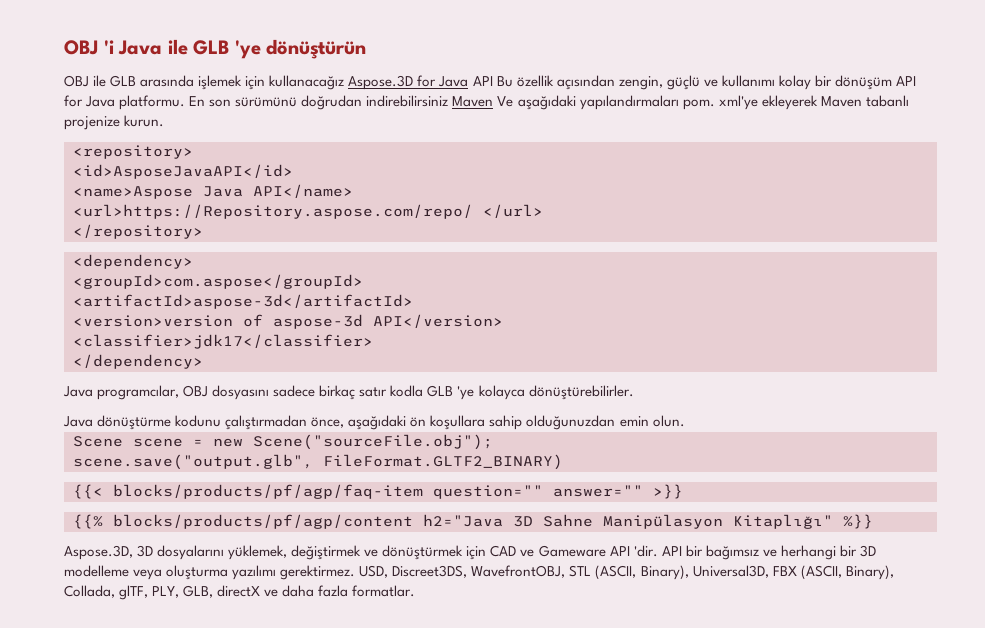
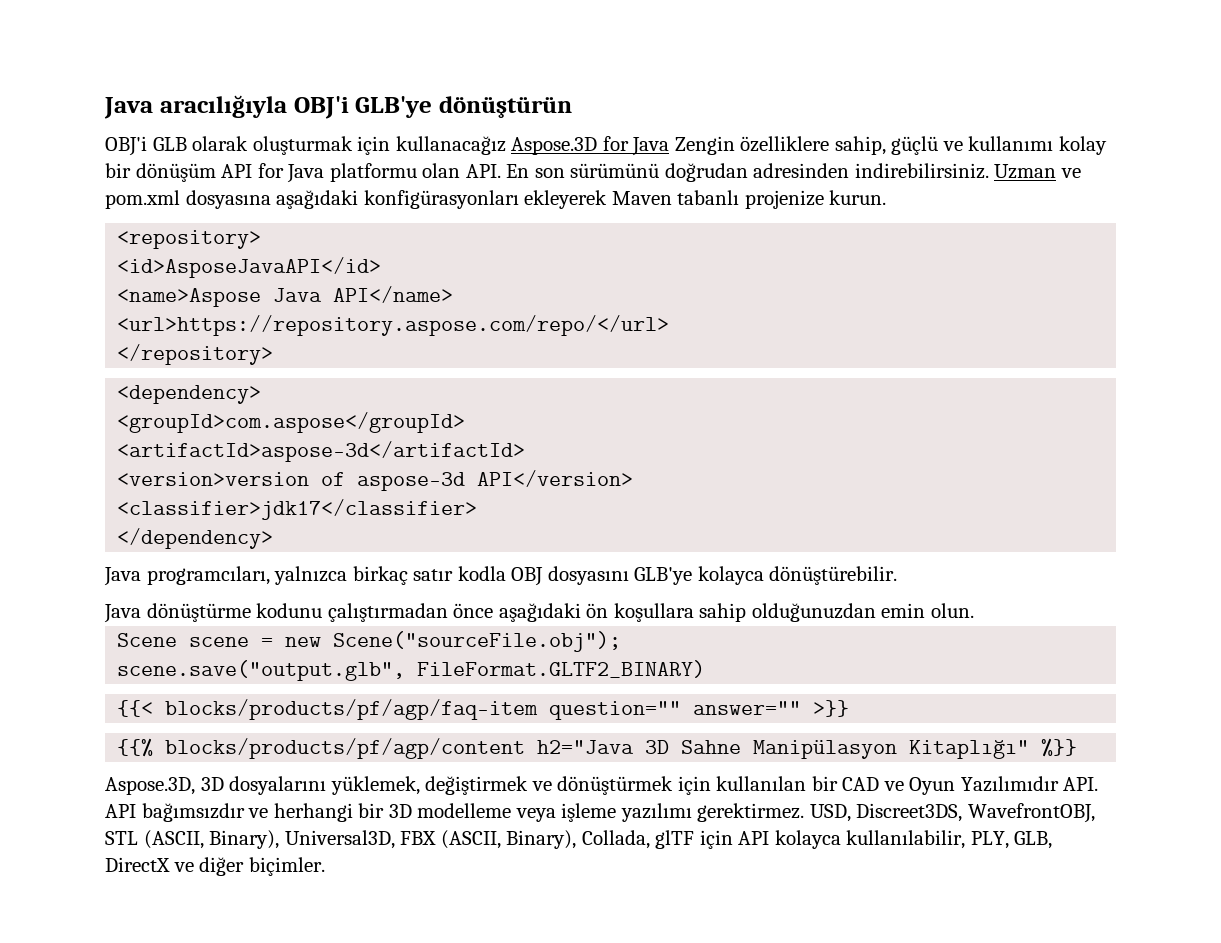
- OBJ 'i Java ile GLB 'ye dönüştürün
- OBJ ile GLB arasında işlemek için kullanacağız Aspose.3D for Java API Bu özellik açısından zengin, güçlü ve kullanımı kolay bir dönüşüm API for Java platformu. En son sürümünü doğrudan indirebilirsiniz Maven Ve aşağıdaki yapılandırmaları pom. xml'ye ekleyerek Maven tabanlı projenize kurun.
+ Java aracılığıyla OBJ'i GLB'ye dönüştürün
+ OBJ'i GLB olarak oluşturmak için kullanacağız Aspose.3D for Java Zengin özelliklere sahip, güçlü ve kullanımı kolay bir dönüşüm API for Java platformu olan API. En son sürümünü doğrudan adresinden indirebilirsiniz. Uzman ve pom.xml dosyasına aşağıdaki konfigürasyonları ekleyerek Maven tabanlı projenize kurun.
- <url>https://Repository.aspose.com/repo/ </url>
+ <url>https://repository.aspose.com/repo/</url>
- Java programcılar, OBJ dosyasını sadece birkaç satır kodla GLB 'ye kolayca dönüştürebilirler.
+ Java programcıları, yalnızca birkaç satır kodla OBJ dosyasını GLB'ye kolayca dönüştürebilir.
- Java dönüştürme kodunu çalıştırmadan önce, aşağıdaki ön koşullara sahip olduğunuzdan emin olun.
+ Java dönüştürme kodunu çalıştırmadan önce aşağıdaki ön koşullara sahip olduğunuzdan emin olun.
- Aspose.3D, 3D dosyalarını yüklemek, değiştirmek ve dönüştürmek için CAD ve Gameware API 'dir. API bir bağımsız ve herhangi bir 3D modelleme veya oluşturma yazılımı gerektirmez.
+ Aspose.3D, 3D dosyalarını yüklemek, değiştirmek ve dönüştürmek için kullanılan bir CAD ve Oyun Yazılımıdır API. API bağımsızdır ve herhangi bir 3D modelleme veya işleme yazılımı gerektirmez.
- USD, Discreet3DS, WavefrontOBJ, STL (ASCII, Binary), Universal3D, FBX (ASCII, Binary), Collada, glTF, PLY, GLB, directX ve daha fazla formatlar.
+ USD, Discreet3DS, WavefrontOBJ, STL (ASCII, Binary), Universal3D, FBX (ASCII, Binary), Collada, glTF için API kolayca kullanılabilir, PLY, GLB, DirectX ve diğer biçimler.

